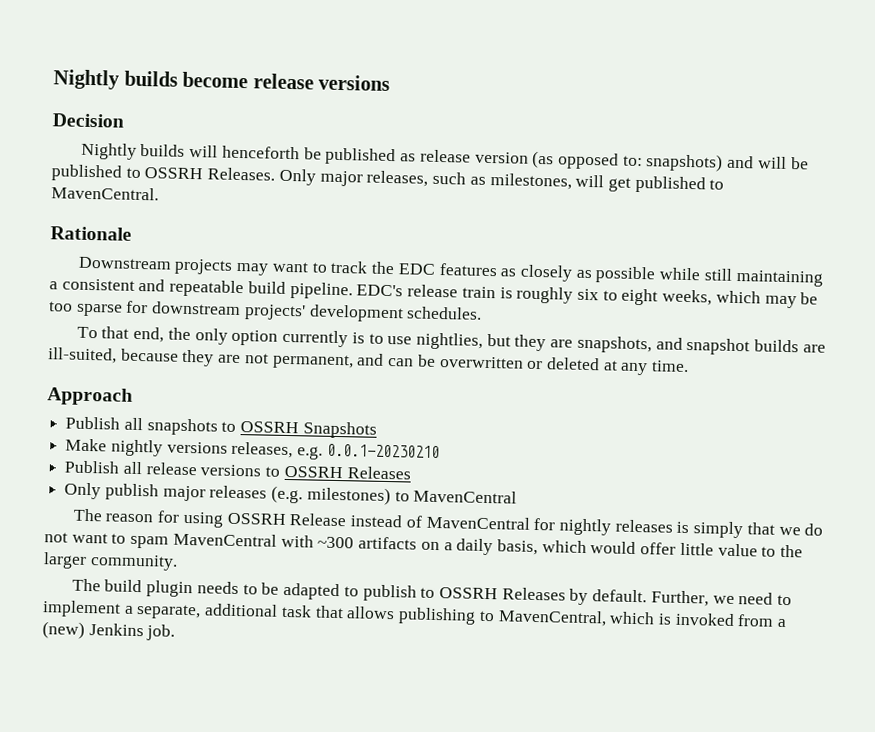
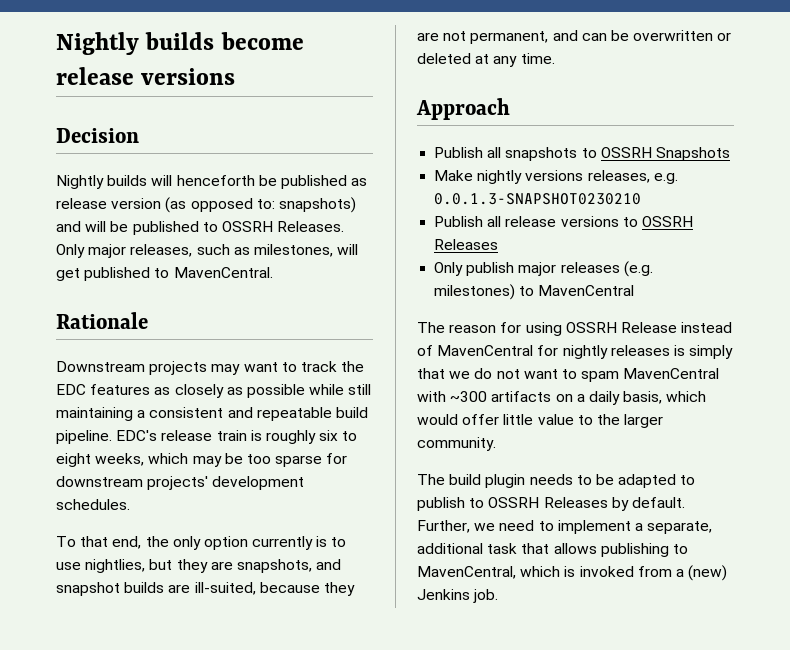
- Make nightly versions releases, e.g. 0.0.1-20230210
+ Make nightly versions releases, e.g. 0.0.1.3-SNAPSHOT0230210

